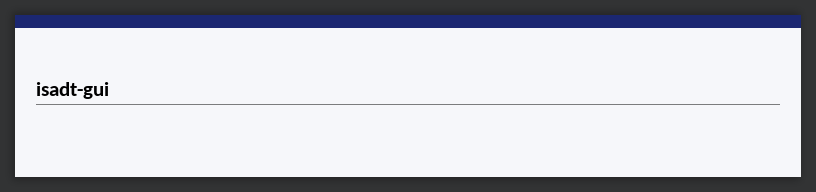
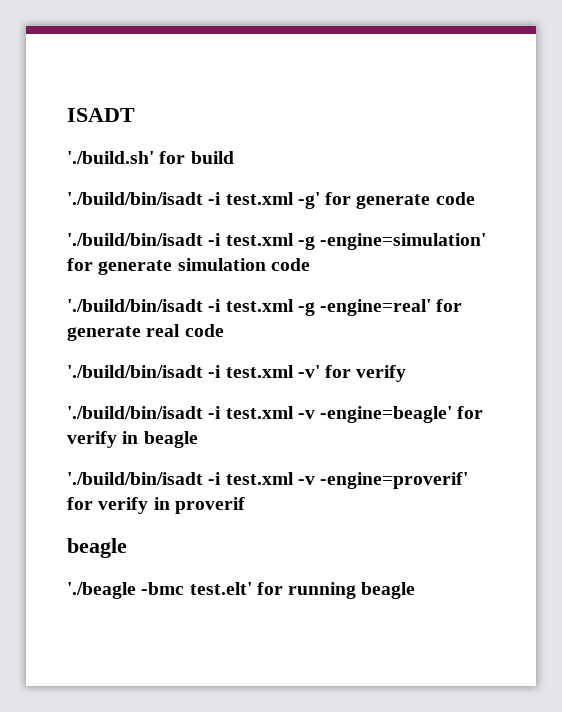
- isadt-gui
+ ISADT
+ './build.sh' for build
+ './build/bin/isadt -i test.xml -g' for generate code
+ './build/bin/isadt -i test.xml -g -engine=simulation' for generate simulation code
+ './build/bin/isadt -i test.xml -g -engine=real' for generate real code
+ './build/bin/isadt -i test.xml -v' for verify
+ './build/bin/isadt -i test.xml -v -engine=beagle' for verify in beagle
+ './build/bin/isadt -i test.xml -v -engine=proverif' for verify in proverif
+ beagle
+ './beagle -bmc test.elt' for running beagle

